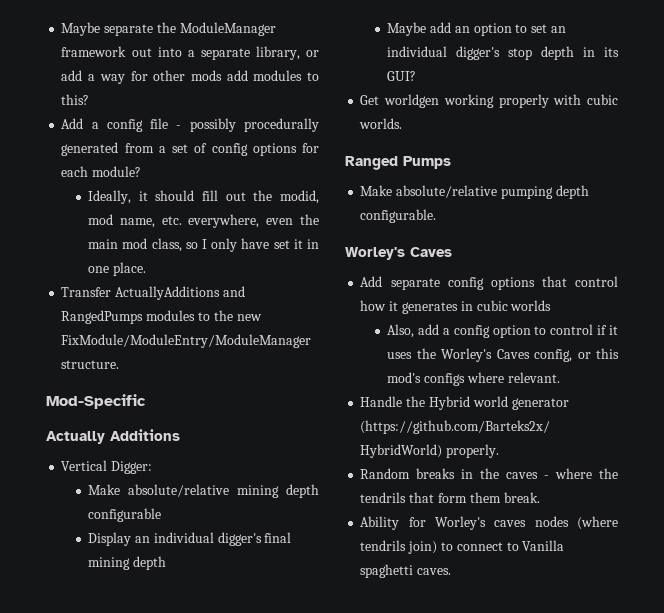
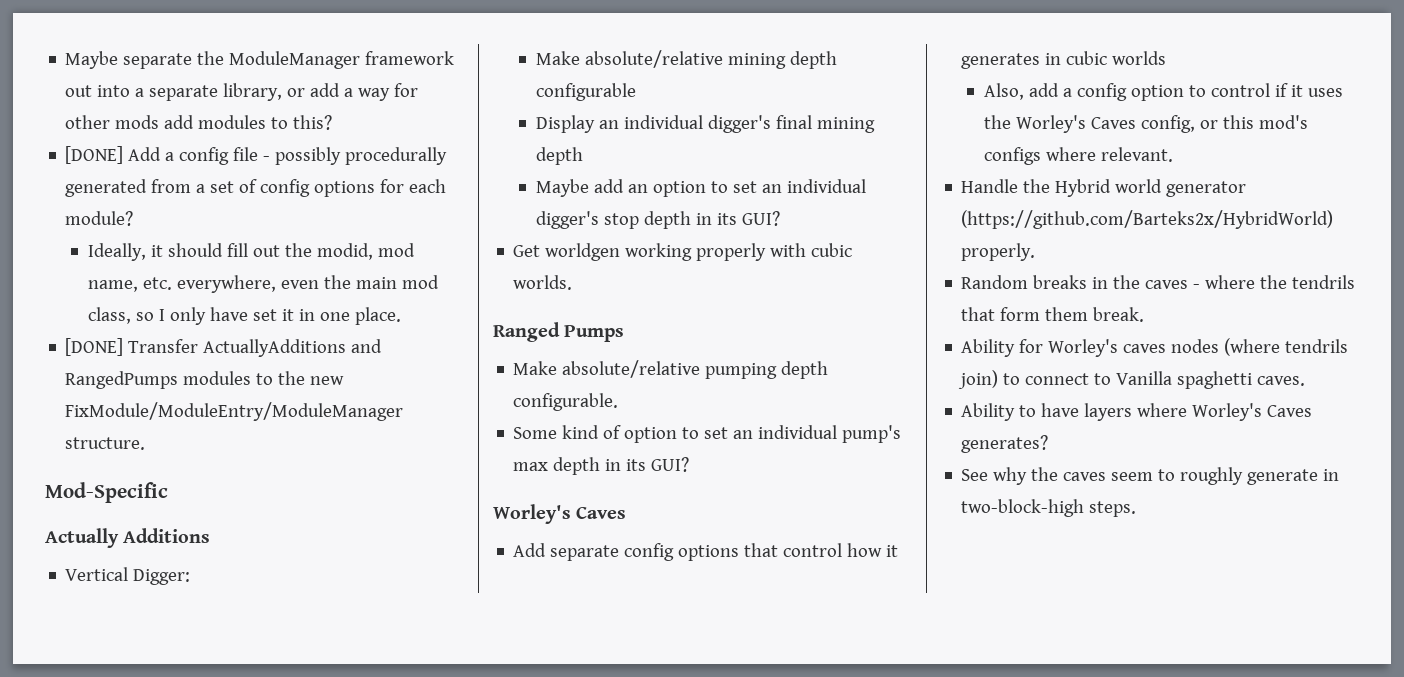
- Add a config file - possibly procedurally generated from a set of config options for each module?
+ [DONE] Add a config file - possibly procedurally generated from a set of config options for each module?
- Transfer ActuallyAdditions and RangedPumps modules to the new FixModule/ModuleEntry/ModuleManager structure.
+ [DONE] Transfer ActuallyAdditions and RangedPumps modules to the new FixModule/ModuleEntry/ModuleManager structure.
+ Some kind of option to set an individual pump's max depth in its GUI?
+ Ability to have layers where Worley's Caves generates?
+ See why the caves seem to roughly generate in two-block-high steps.

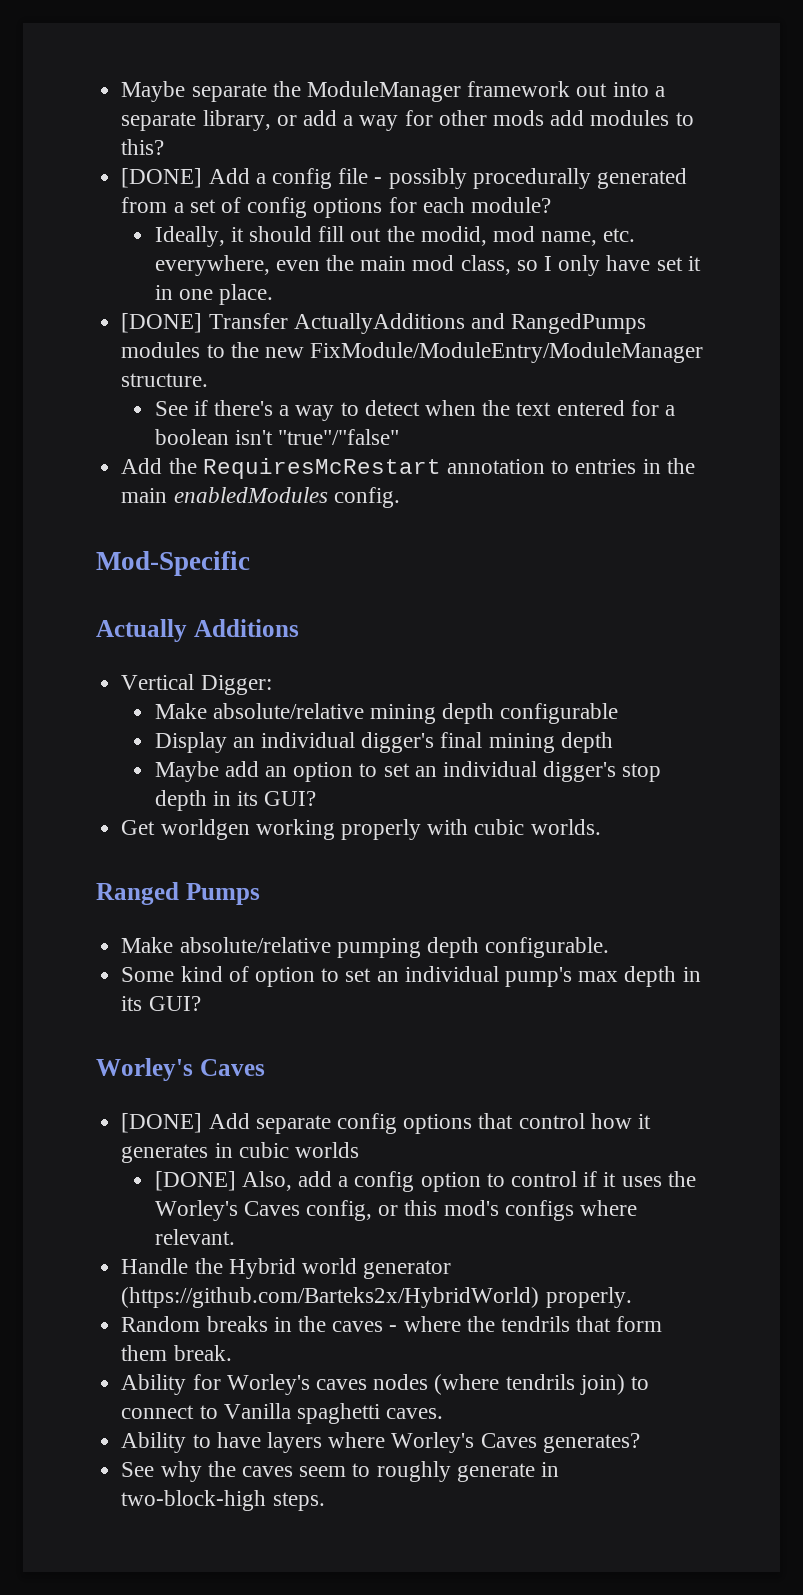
+ See if there's a way to detect when the text entered for a boolean isn't "true"/"false"
+ Add the RequiresMcRestart annotation to entries in the main enabledModules config.
- Add separate config options that control how it generates in cubic worlds
+ [DONE] Add separate config options that control how it generates in cubic worlds
- Also, add a config option to control if it uses the Worley's Caves config, or this mod's configs where relevant.
+ [DONE] Also, add a config option to control if it uses the Worley's Caves config, or this mod's configs where relevant.

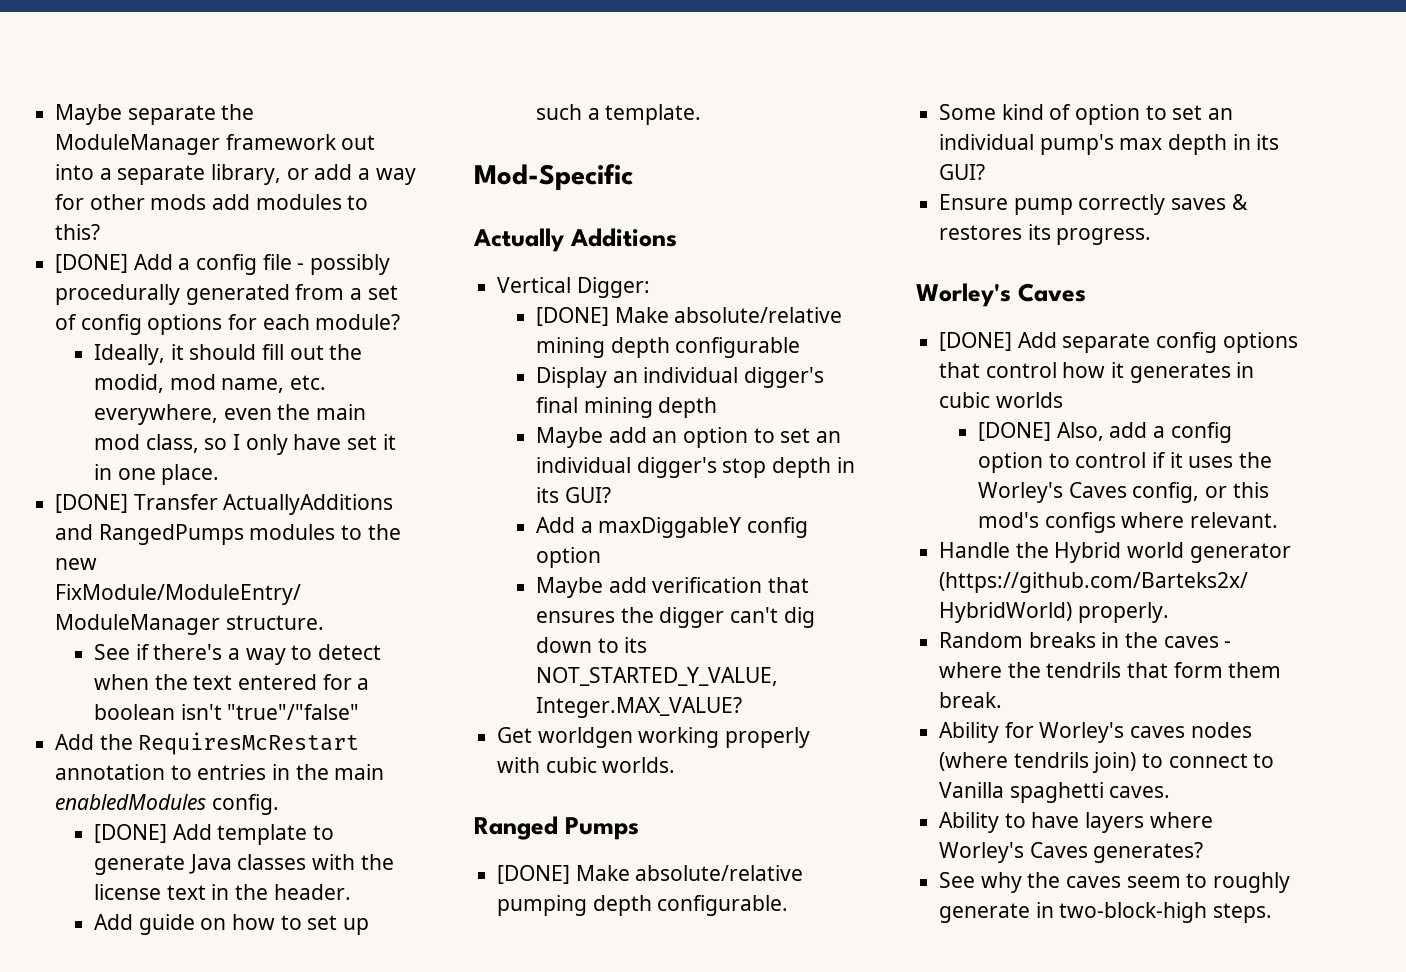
+ [DONE] Add template to generate Java classes with the license text in the header.
+ Add guide on how to set up such a template.
- Make absolute/relative mining depth configurable
+ [DONE] Make absolute/relative mining depth configurable
+ Add a maxDiggableY config option
+ Maybe add verification that ensures the digger can't dig down to its NOT_STARTED_Y_VALUE, Integer.MAX_VALUE?
- Make absolute/relative pumping depth configurable.
+ [DONE] Make absolute/relative pumping depth configurable.
+ Ensure pump correctly saves & restores its progress.

